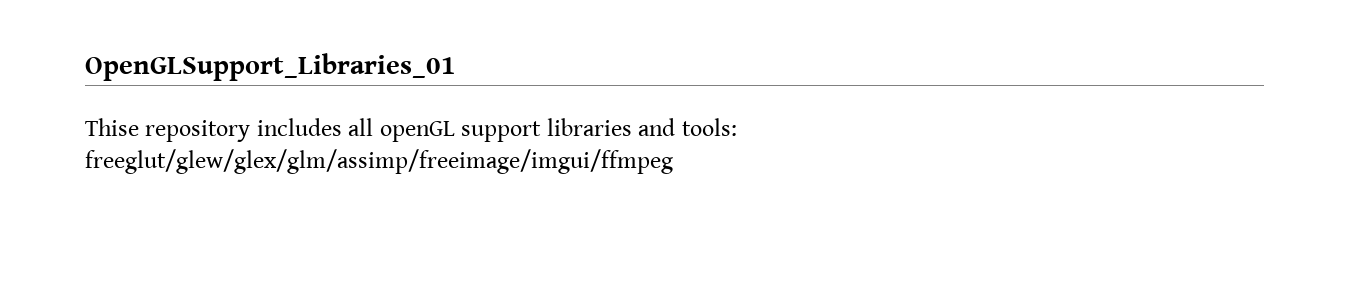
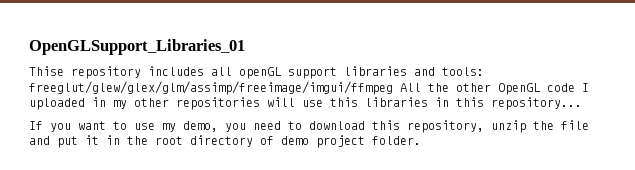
- Thise repository includes all openGL support libraries and tools: freeglut/glew/glex/glm/assimp/freeimage/imgui/ffmpeg
+ Thise repository includes all openGL support libraries and tools: freeglut/glew/glex/glm/assimp/freeimage/imgui/ffmpeg All the other OpenGL code I uploaded in my other repositories will use this libraries in this repository...
+ If you want to use my demo, you need to download this repository, unzip the file and put it in the root directory of demo project folder.

